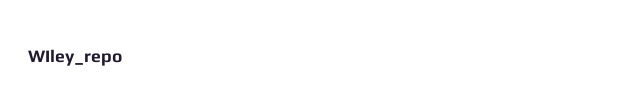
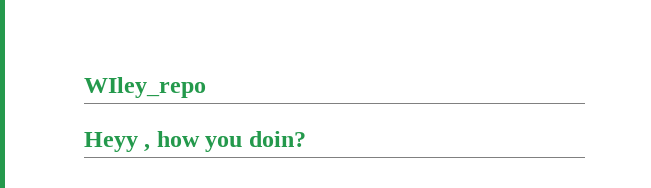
+ Heyy , how you doin?

